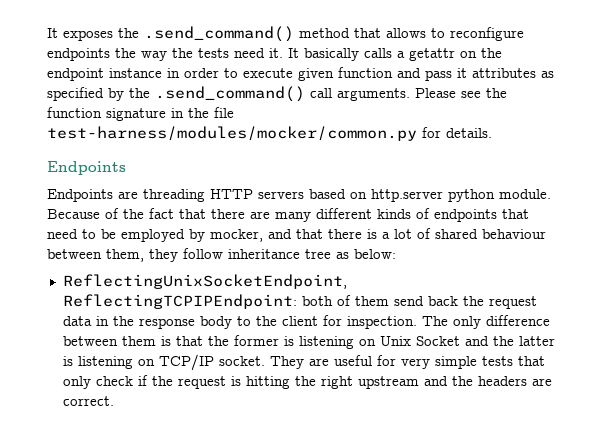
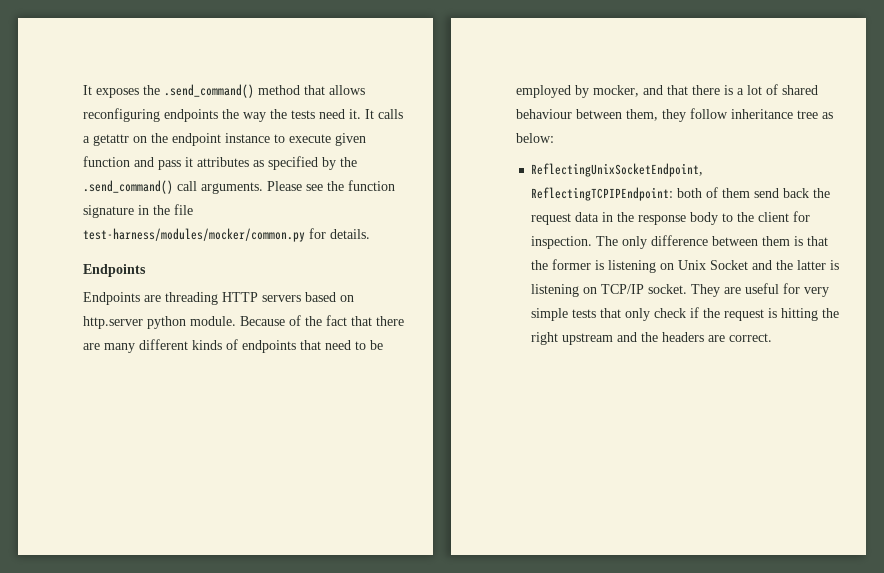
- It exposes the .send_command() method that allows to reconfigure endpoints the way the tests need it.
+ It exposes the .send_command() method that allows reconfiguring endpoints the way the tests need it.
- It basically calls a getattr on the endpoint instance in order to execute given function and pass it attributes as specified by the .send_command() call arguments.
+ It calls a getattr on the endpoint instance to execute given function and pass it attributes as specified by the .send_command() call arguments.

